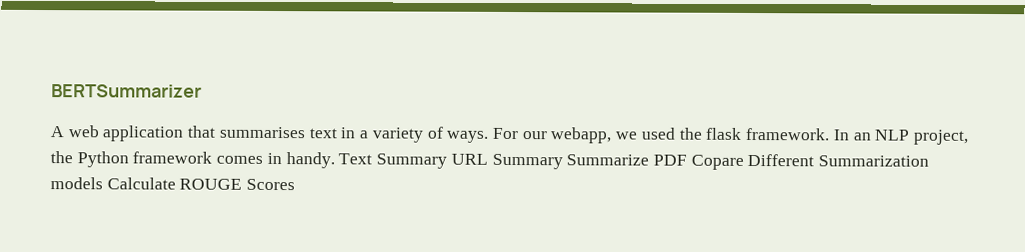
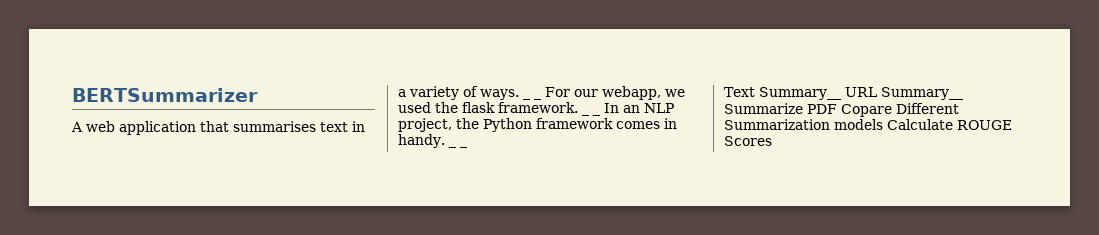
- For our webapp, we used the flask framework.
+ _ _ For our webapp, we used the flask framework.
- In an NLP project, the Python framework comes in handy. Text Summary URL Summary Summarize PDF Copare Different Summarization models Calculate ROUGE Scores
+ _ _ In an NLP project, the Python framework comes in handy. _ _
+ Text Summary__ URL Summary__ Summarize PDF Copare Different Summarization models Calculate ROUGE Scores

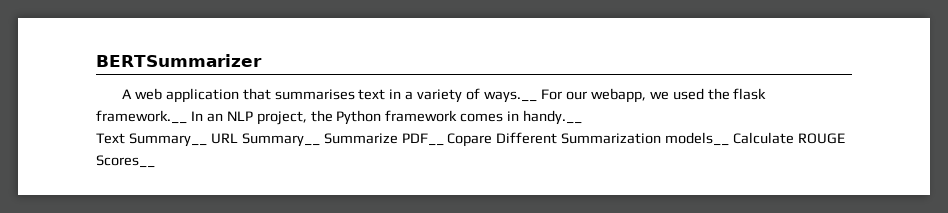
- A web application that summarises text in a variety of ways. _ _ For our webapp, we used the flask framework. _ _ In an NLP project, the Python framework comes in handy. _ _
+ A web application that summarises text in a variety of ways.__ For our webapp, we used the flask framework.__ In an NLP project, the Python framework comes in handy.__
- Text Summary__ URL Summary__ Summarize PDF Copare Different Summarization models Calculate ROUGE Scores
+ Text Summary__ URL Summary__ Summarize PDF__ Copare Different Summarization models__ Calculate ROUGE Scores__

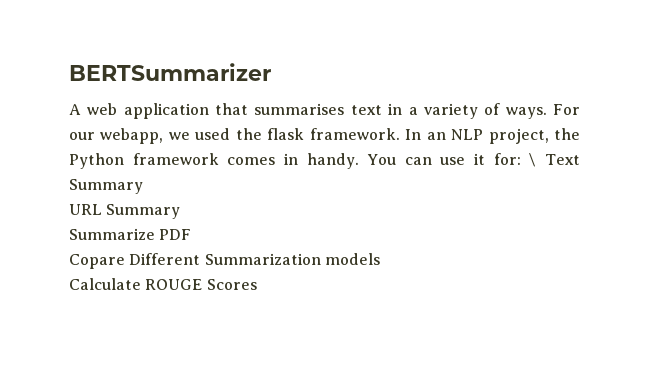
- A web application that summarises text in a variety of ways.__ For our webapp, we used the flask framework.__ In an NLP project, the Python framework comes in handy.__
- Text Summary__ URL Summary__ Summarize PDF__ Copare Different Summarization models__ Calculate ROUGE Scores__
+ A web application that summarises text in a variety of ways. For our webapp, we used the flask framework. In an NLP project, the Python framework comes in handy. You can use it for: \ Text Summary
+ URL Summary
+ Summarize PDF
+ Copare Different Summarization models
+ Calculate ROUGE Scores

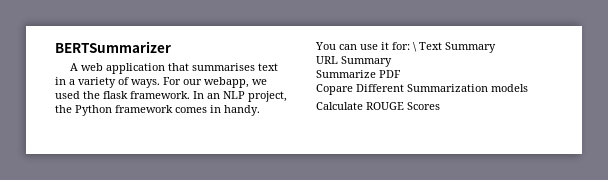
- In an NLP project, the Python framework comes in handy. You can use it for: \ Text Summary
+ In an NLP project, the Python framework comes in handy.
+ You can use it for: \ Text Summary

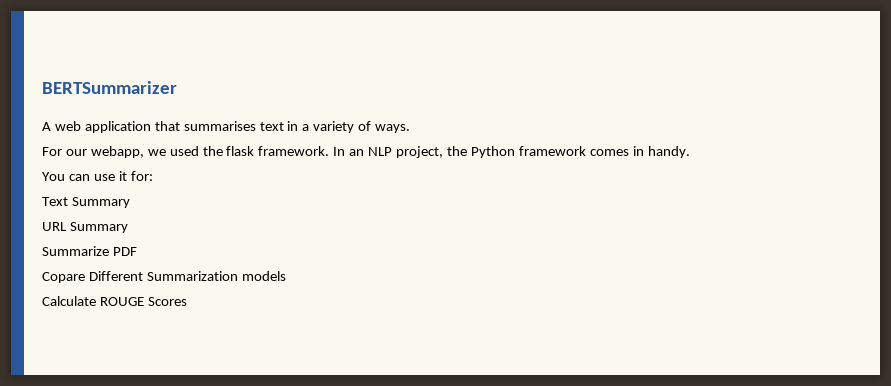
- A web application that summarises text in a variety of ways. For our webapp, we used the flask framework.
+ A web application that summarises text in a variety of ways.
+ For our webapp, we used the flask framework.
- You can use it for: \ Text Summary
+ You can use it for:
+ Text Summary

